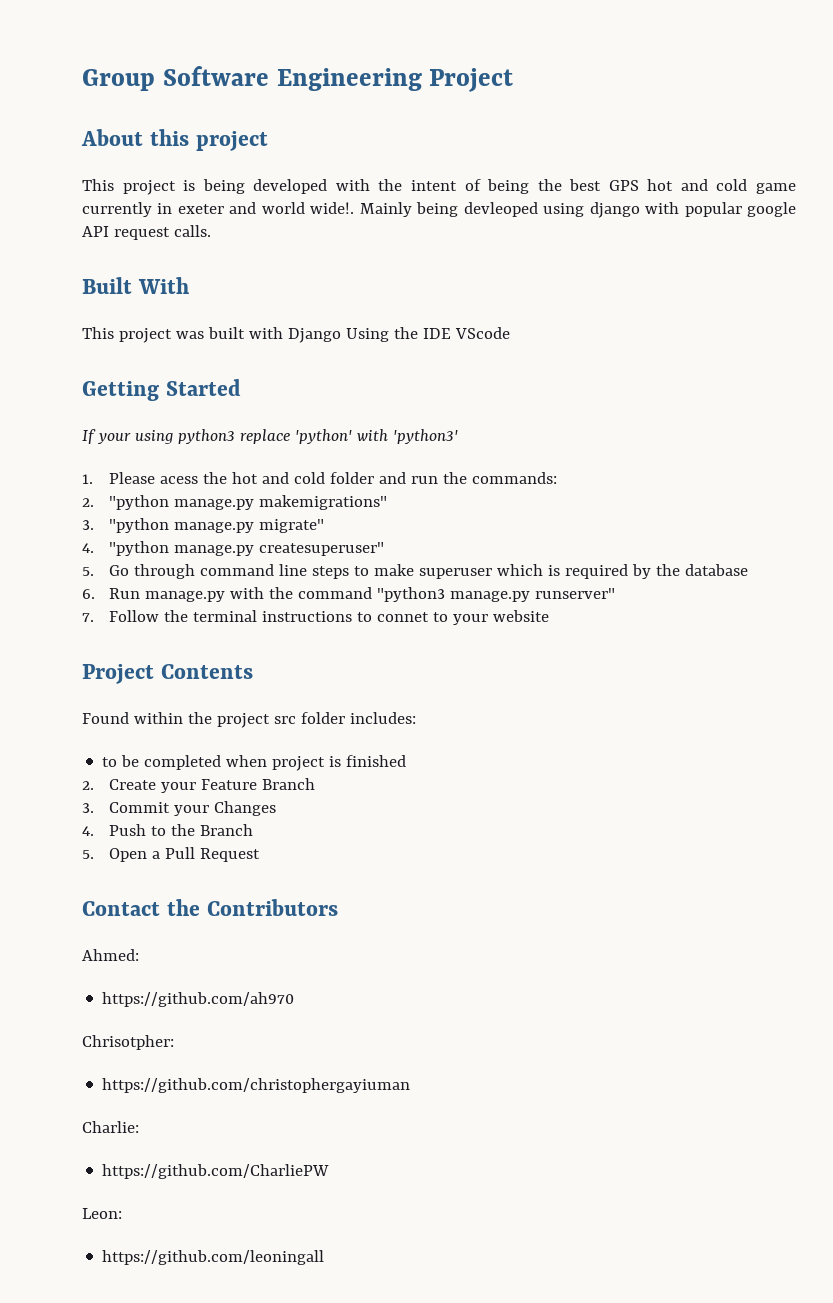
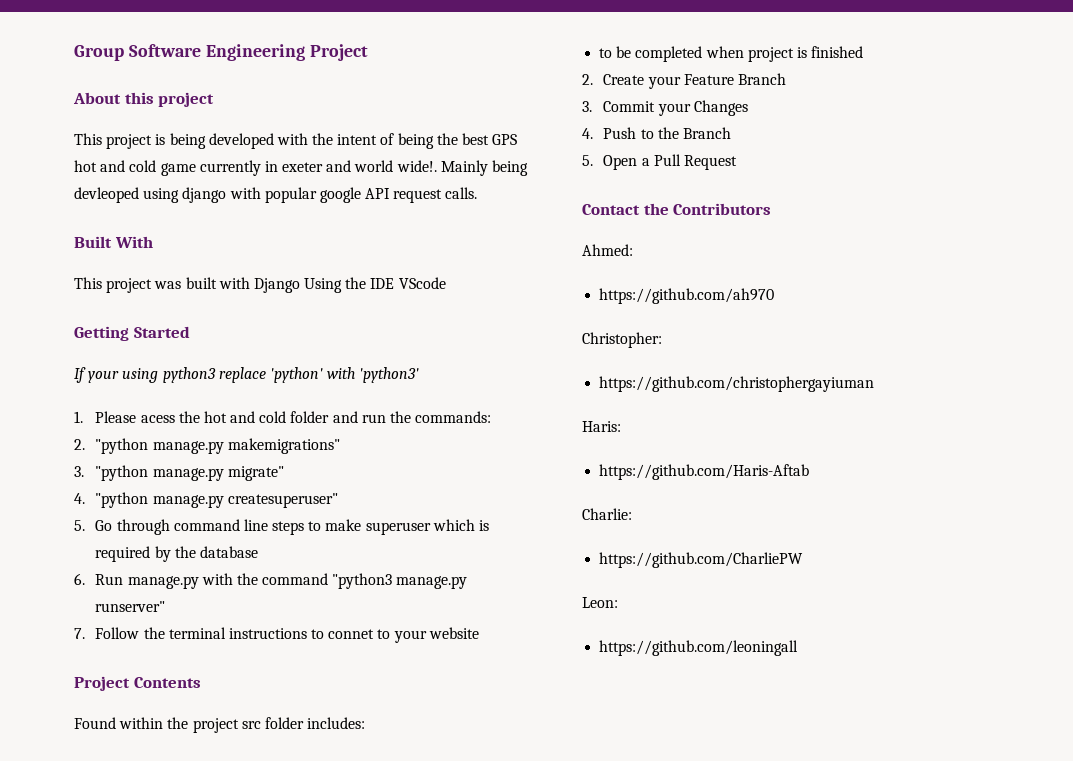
- Chrisotpher:
+ Christopher:
+ Haris:
+ https://github.com/Haris-Aftab

